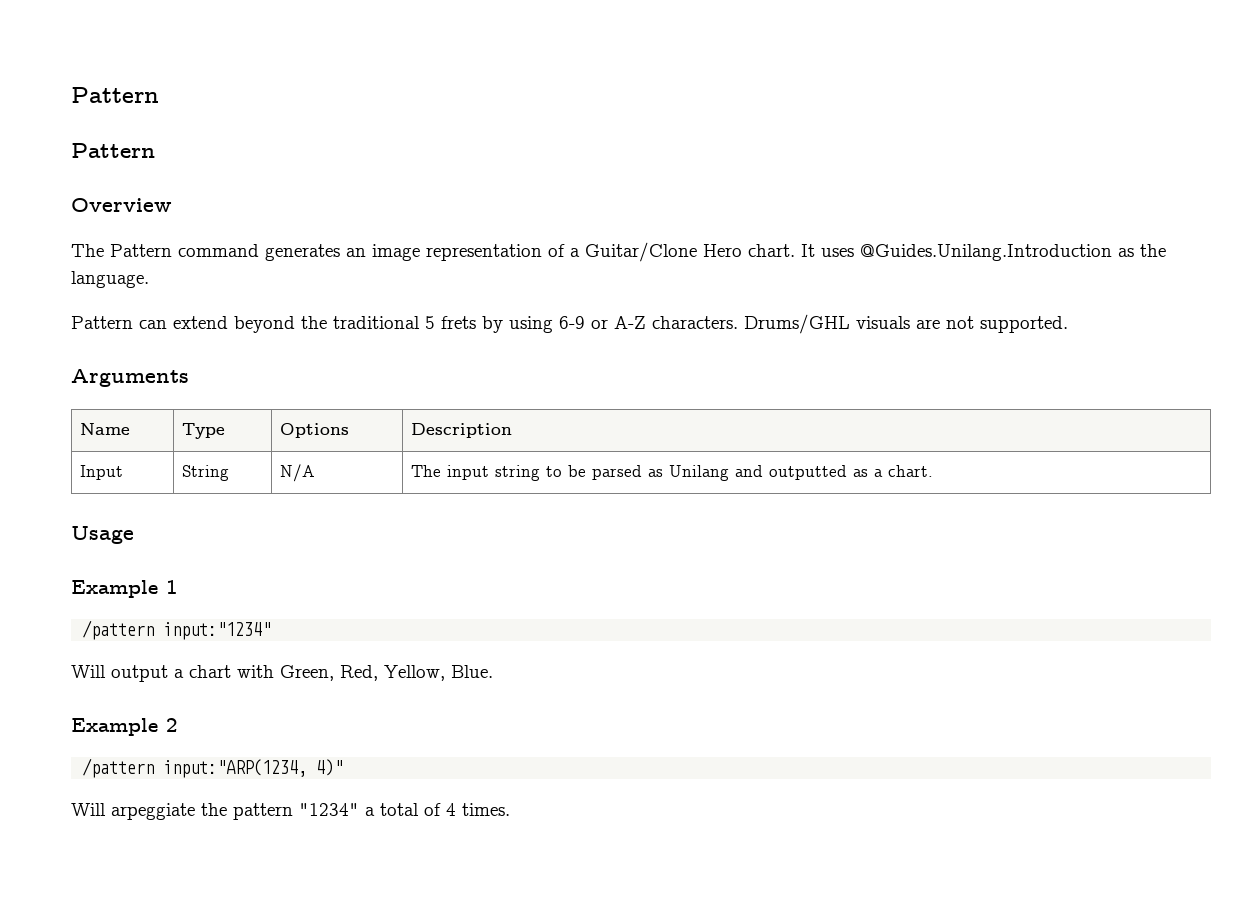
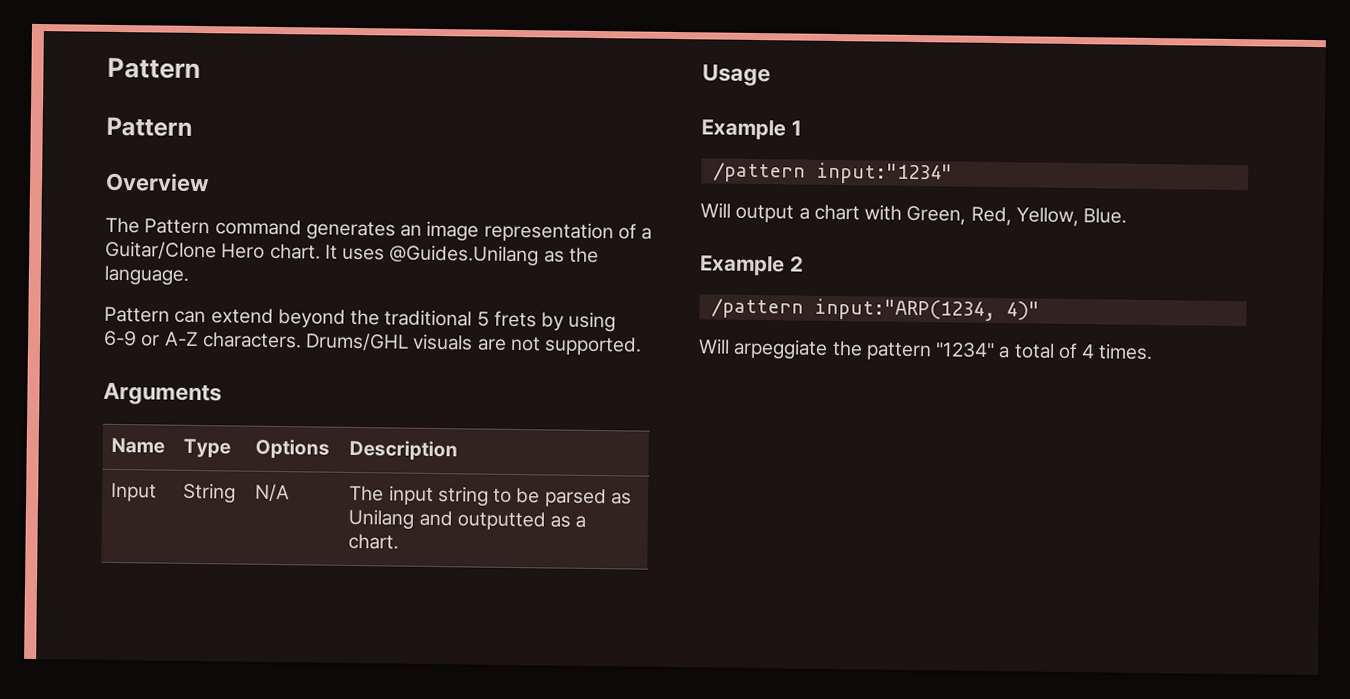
- It uses @Guides.Unilang.Introduction as the language.
+ It uses @Guides.Unilang as the language.

